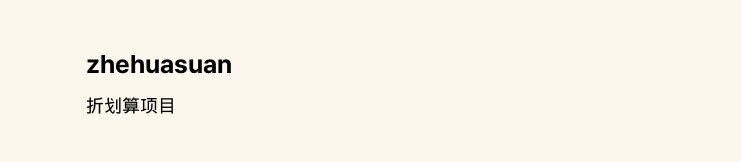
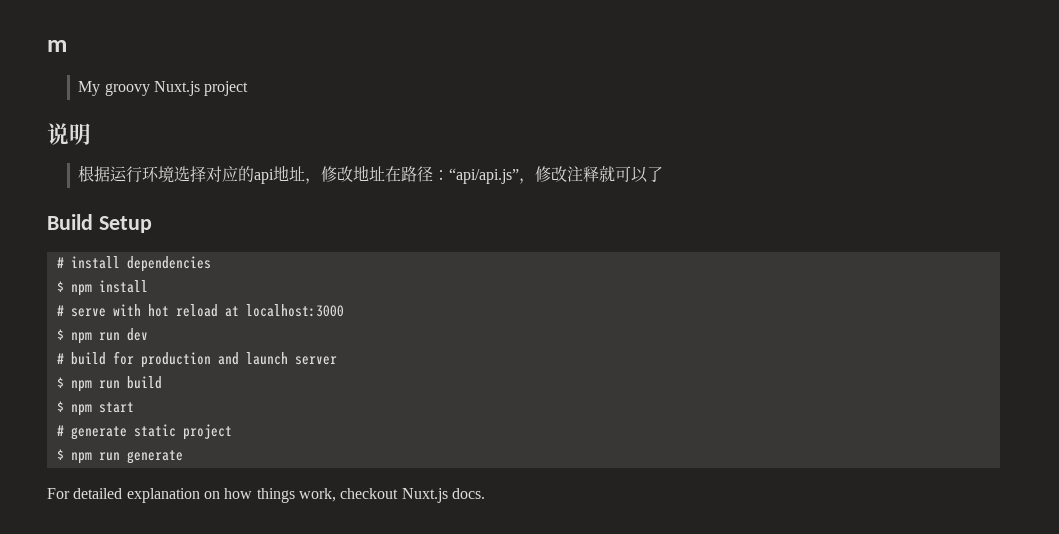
- zhehuasuan
- 折划算项目
+ m
+ My groovy Nuxt.js project
+ 说明
+ 根据运行环境选择对应的api地址，修改地址在路径：“api/api.js”，修改注释就可以了
+ Build Setup
+ # install dependencies
+ $ npm install
+ # serve with hot reload at localhost:3000
+ $ npm run dev
+ # build for production and launch server
+ $ npm run build
+ $ npm start
+ # generate static project
+ $ npm run generate
+ For detailed explanation on how things work, checkout Nuxt.js docs.

